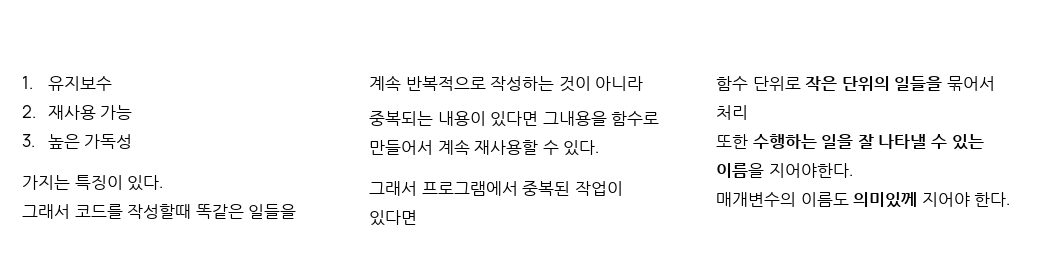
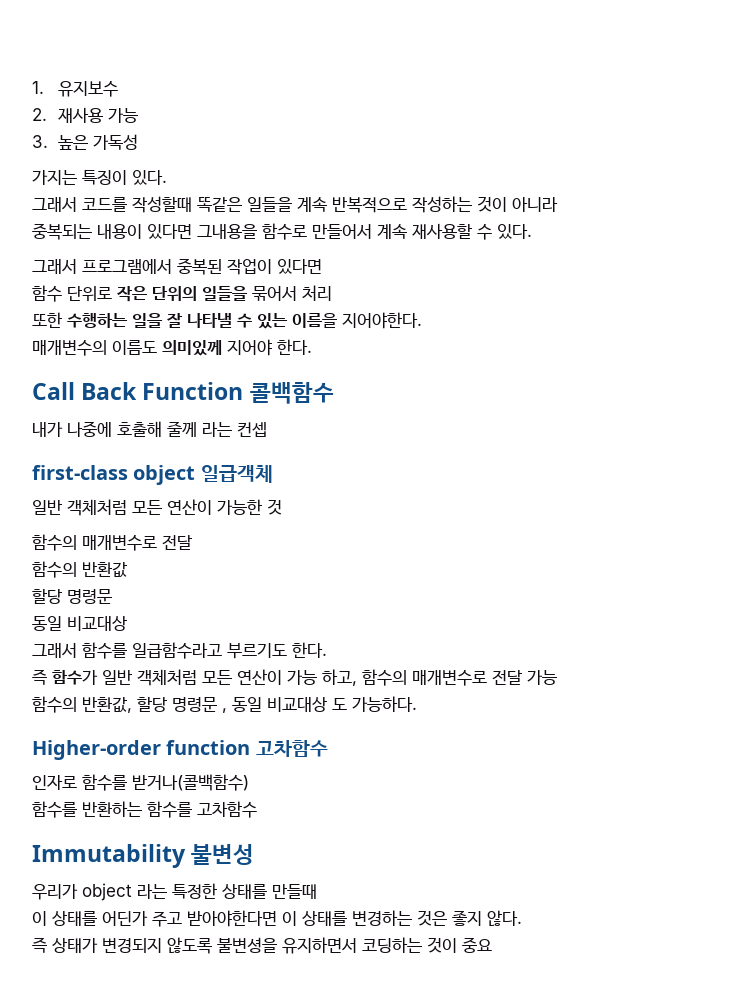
+ Call Back Function 콜백함수
+ 내가 나중에 호출해 줄께 라는 컨셉
+ first-class object 일급객체
+ 일반 객체처럼 모든 연산이 가능한 것
+ 함수의 매개변수로 전달
+ 함수의 반환값
+ 할당 명령문
+ 동일 비교대상
+ 그래서 함수를 일급함수라고 부르기도 한다.
+ 즉 함수가 일반 객체처럼 모든 연산이 가능 하고, 함수의 매개변수로 전달 가능
+ 함수의 반환값, 할당 명령문 , 동일 비교대상 도 가능하다.
+ Higher-order function 고차함수
+ 인자로 함수를 받거나(콜백함수)
+ 함수를 반환하는 함수를 고차함수
+ Immutability 불변성
+ 우리가 object 라는 특정한 상태를 만들때
+ 이 상태를 어딘가 주고 받아야한다면 이 상태를 변경하는 것은 좋지 않다.
+ 즉 상태가 변경되지 않도록 불변셩을 유지하면서 코딩하는 것이 중요

